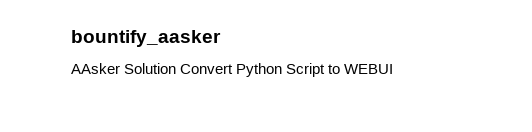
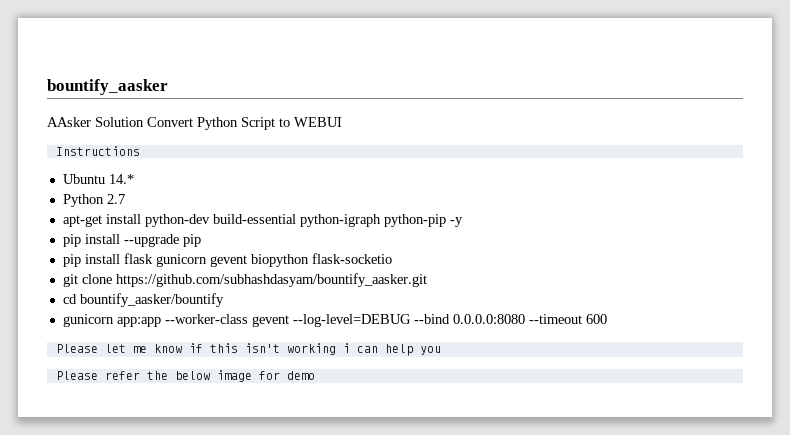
+ Instructions
+ Ubuntu 14.*
+ Python 2.7
+ apt-get install python-dev build-essential python-igraph python-pip -y
+ pip install --upgrade pip
+ pip install flask gunicorn gevent biopython flask-socketio
+ git clone https://github.com/subhashdasyam/bountify_aasker.git
+ cd bountify_aasker/bountify
+ gunicorn app:app --worker-class gevent --log-level=DEBUG --bind 0.0.0.0:8080 --timeout 600
+ Please let me know if this isn't working i can help you
+ Please refer the below image for demo

